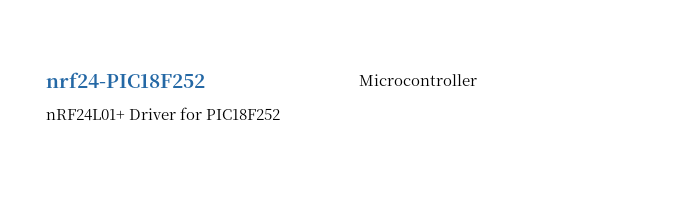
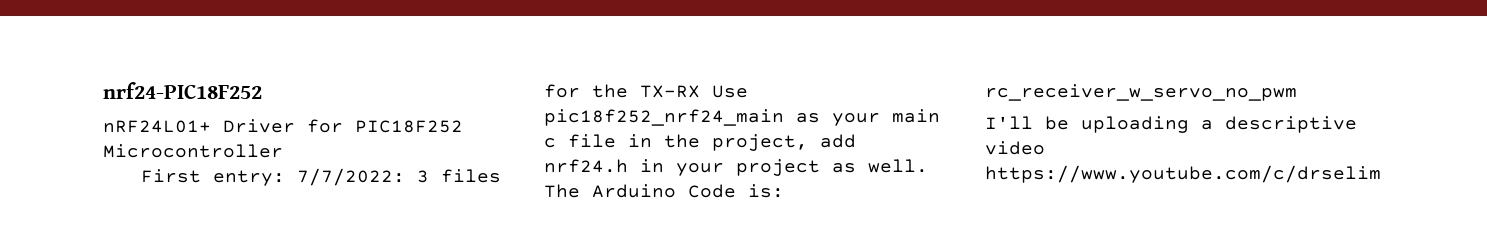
+ First entry: 7/7/2022: 3 files for the TX-RX Use pic18f252_nrf24_main as your main c file in the project, add nrf24.h in your project as well. The Arduino Code is: rc_receiver_w_servo_no_pwm
+ I'll be uploading a descriptive video https://www.youtube.com/c/drselim

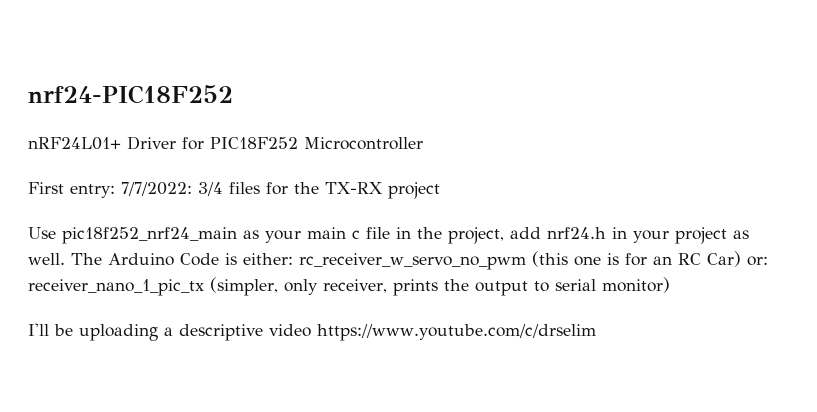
- First entry: 7/7/2022: 3 files for the TX-RX Use pic18f252_nrf24_main as your main c file in the project, add nrf24.h in your project as well.
+ First entry: 7/7/2022: 3/4 files for the TX-RX project
+ Use pic18f252_nrf24_main as your main c file in the project, add nrf24.h in your project as well.
- The Arduino Code is: rc_receiver_w_servo_no_pwm
+ The Arduino Code is either: rc_receiver_w_servo_no_pwm (this one is for an RC Car) or: receiver_nano_1_pic_tx (simpler, only receiver, prints the output to serial monitor)

